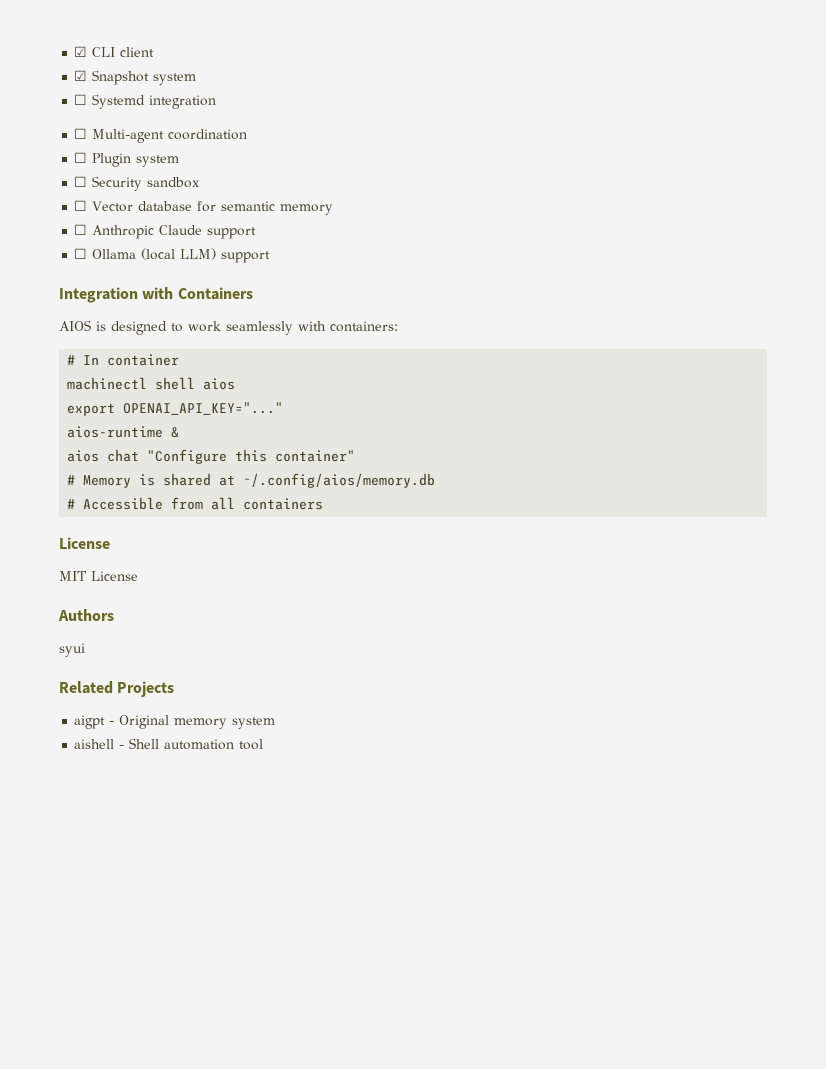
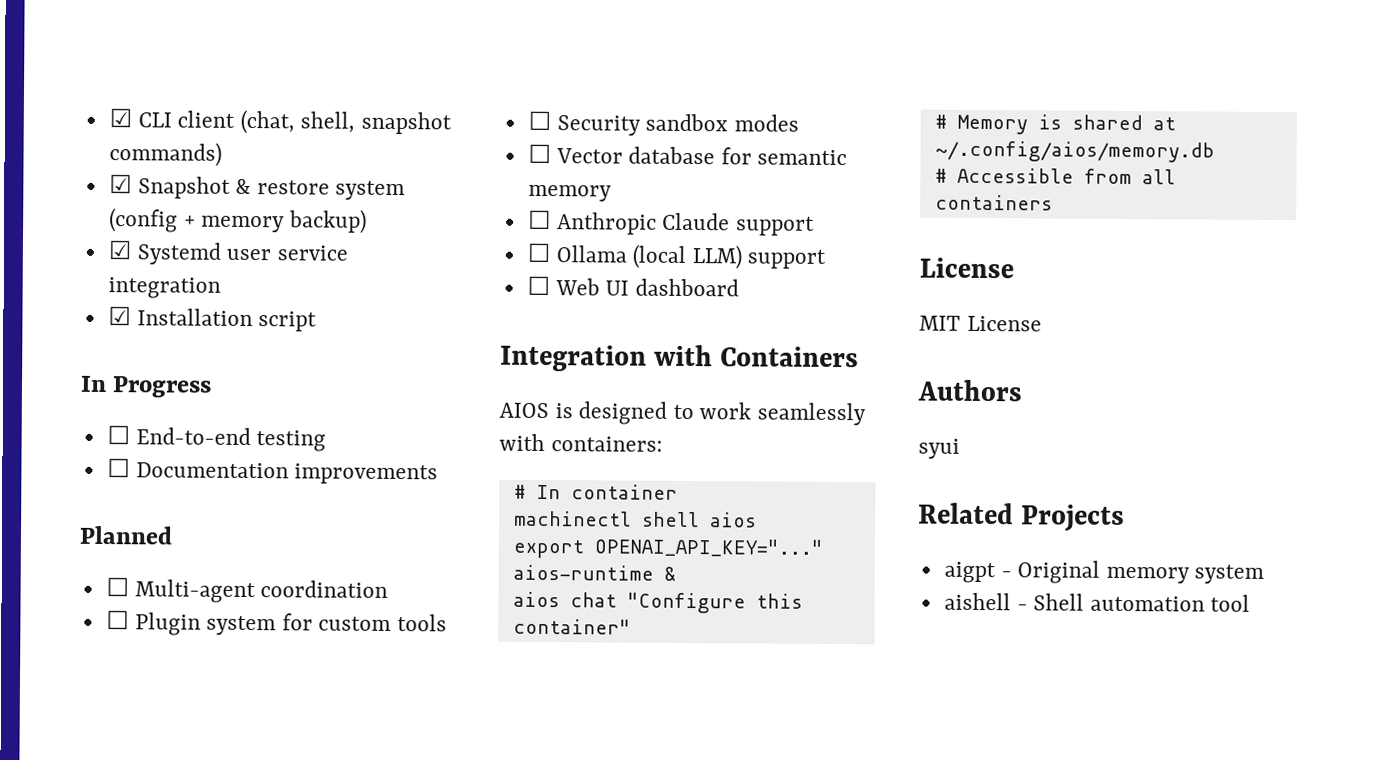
- ☑ CLI client
+ ☑ CLI client (chat, shell, snapshot commands)
- ☑ Snapshot system
- ☐ Systemd integration
+ ☑ Snapshot & restore system (config + memory backup)
+ ☑ Systemd user service integration
+ ☑ Installation script
+ In Progress
+ ☐ End-to-end testing
+ ☐ Documentation improvements
+ Planned
- ☐ Plugin system
+ ☐ Plugin system for custom tools
- ☐ Security sandbox
+ ☐ Security sandbox modes
+ ☐ Web UI dashboard

